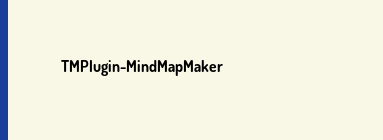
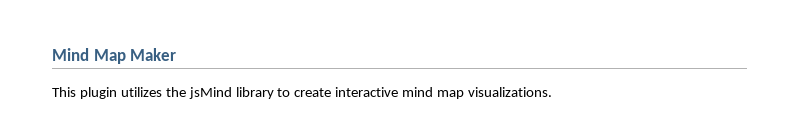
- TMPlugin-MindMapMaker
+ Mind Map Maker
+ This plugin utilizes the jsMind library to create interactive mind map visualizations.

